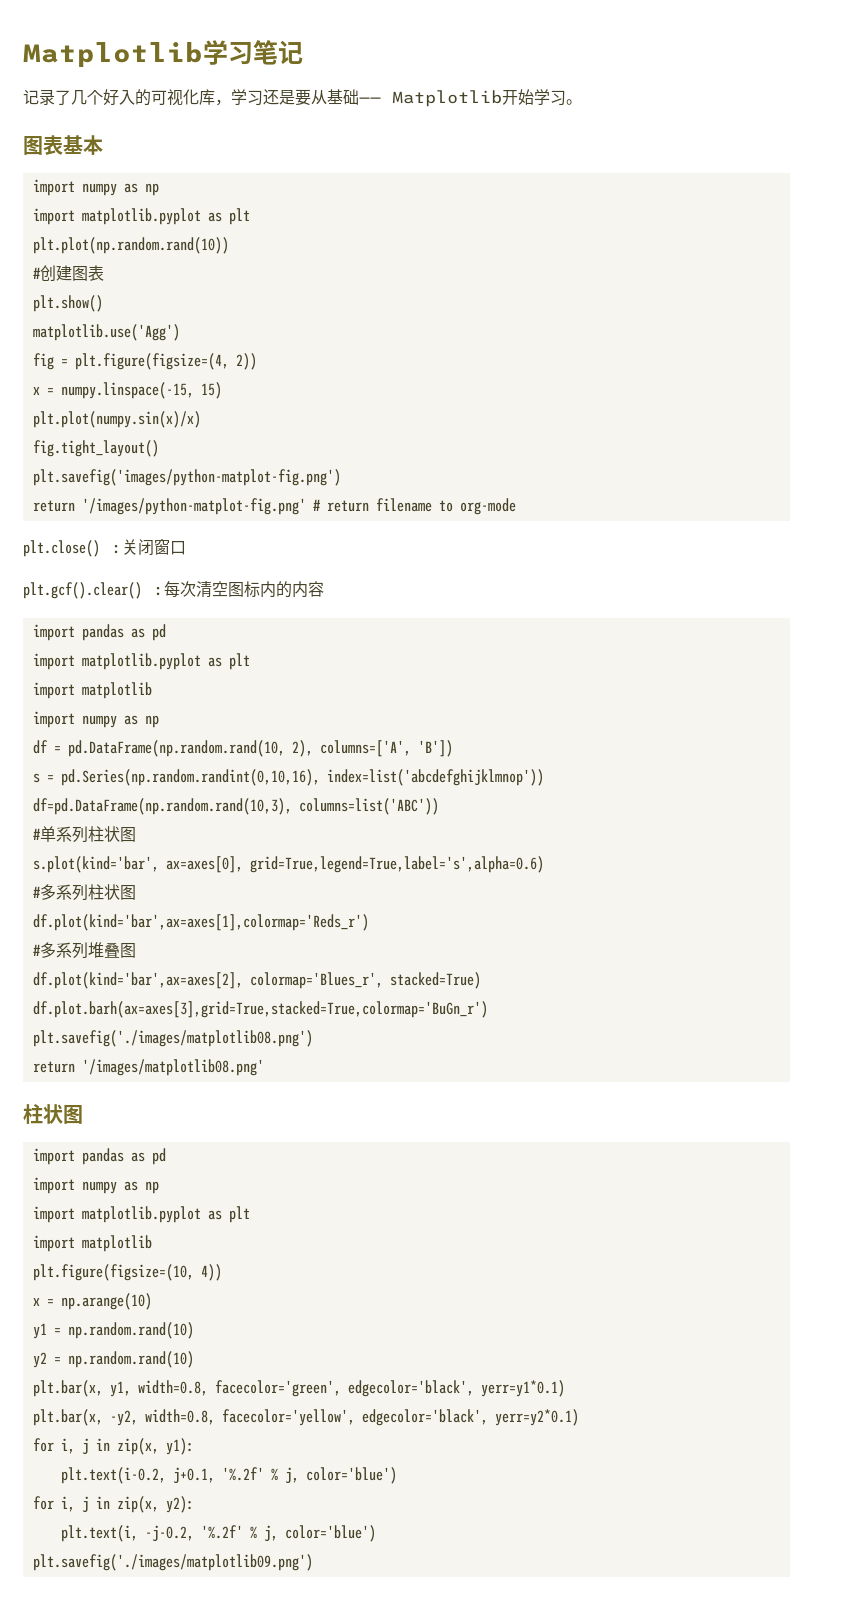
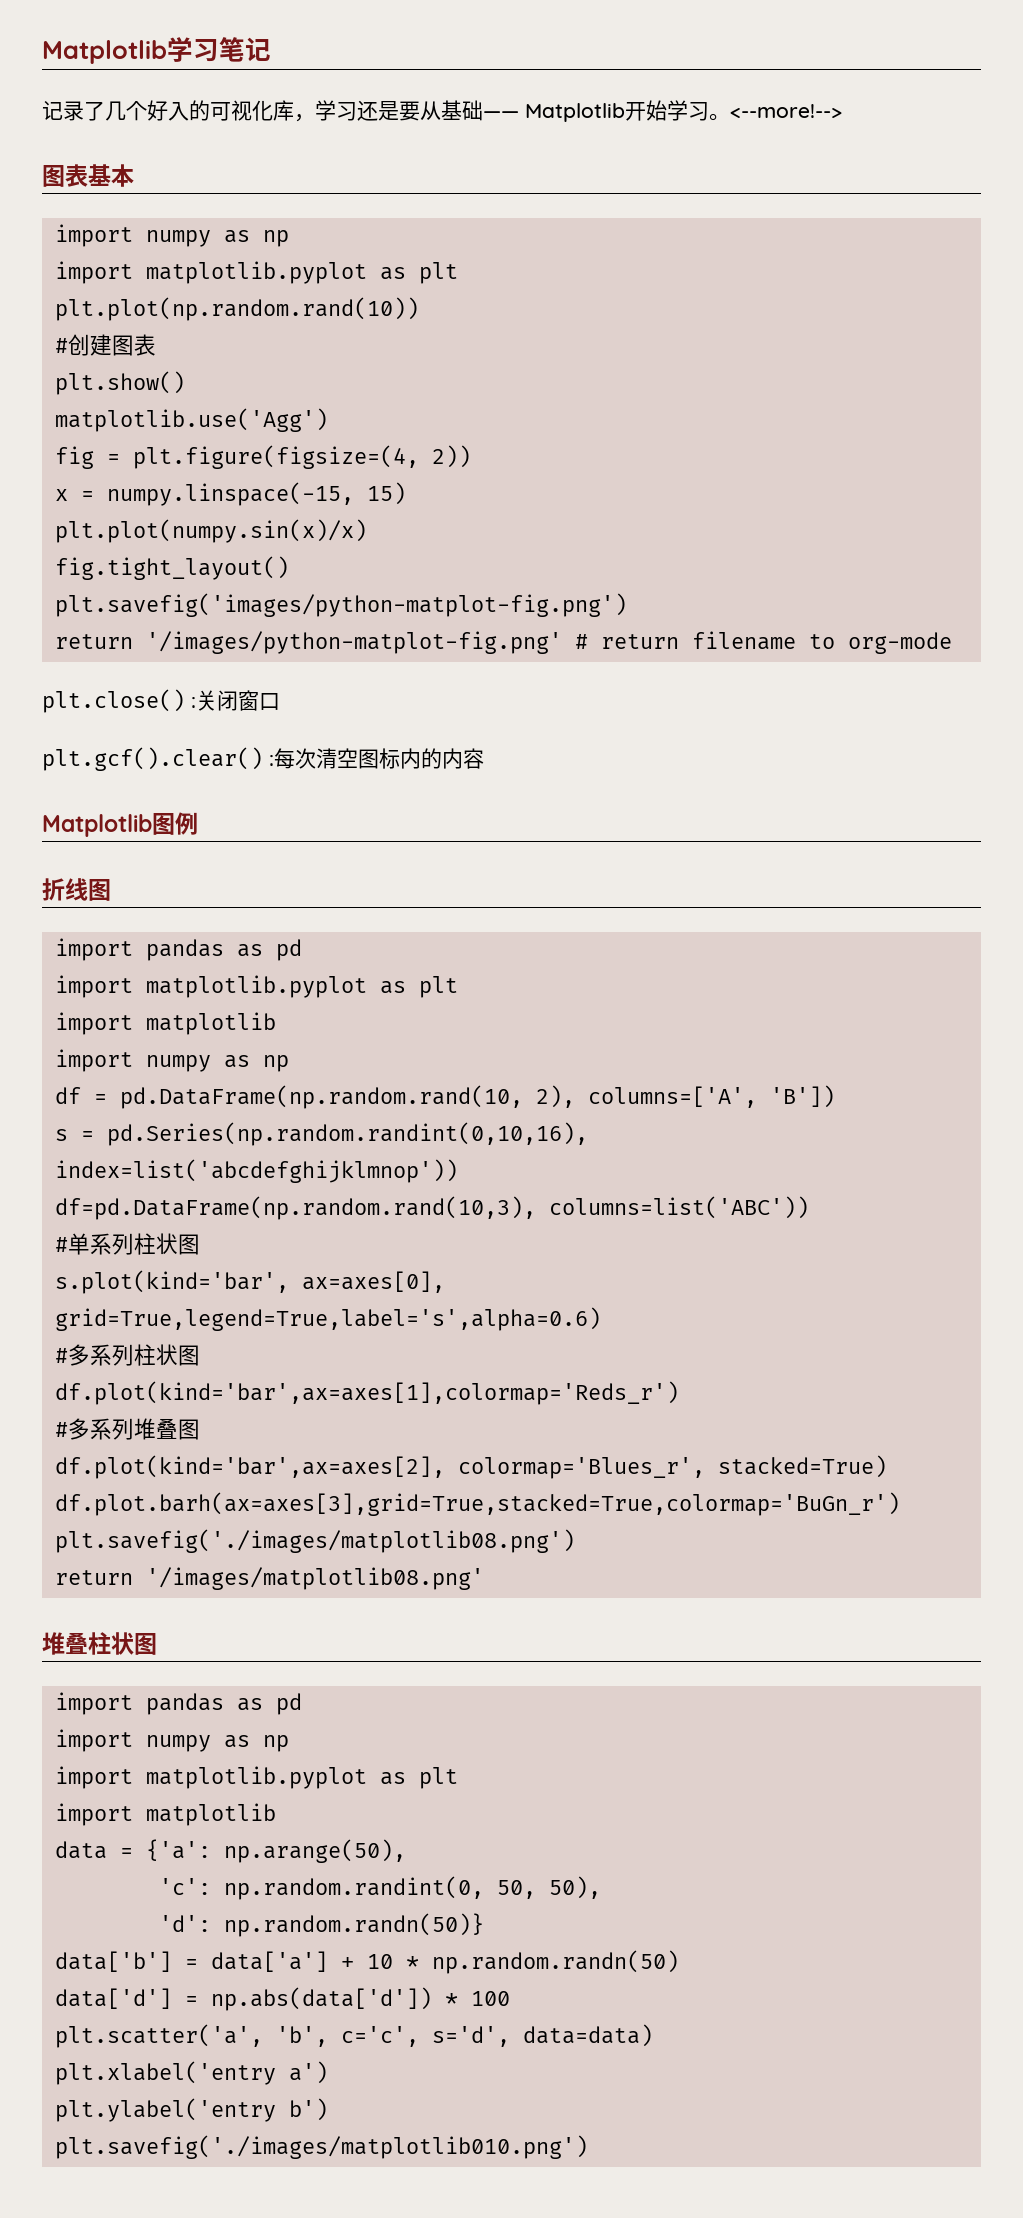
+ <--more!-->
+ Matplotlib图例
+ 折线图
  return '/images/matplotlib08.png'
- 柱状图
+ 堆叠柱状图
- plt.figure(figsize=(10, 4))
- x = np.arange(10)
- y1 = np.random.rand(10)
- y2 = np.random.rand(10)
- plt.bar(x, y1, width=0.8, facecolor='green', edgecolor='black', yerr=y1*0.1)
- plt.bar(x, -y2, width=0.8, facecolor='yellow', edgecolor='black', yerr=y2*0.1)
- for i, j in zip(x, y1):
- plt.text(i-0.2, j+0.1, '%.2f' % j, color='blue')
- for i, j in zip(x, y2):
- plt.text(i, -j-0.2, '%.2f' % j, color='blue')
- plt.savefig('./images/matplotlib09.png')
+ data = {'a': np.arange(50),
+ 'c': np.random.randint(0, 50, 50),
+ 'd': np.random.randn(50)}
+ data['b'] = data['a'] + 10 * np.random.randn(50)
+ data['d'] = np.abs(data['d']) * 100
+ plt.scatter('a', 'b', c='c', s='d', data=data)
+ plt.xlabel('entry a')
+ plt.ylabel('entry b')
+ plt.savefig('./images/matplotlib010.png')

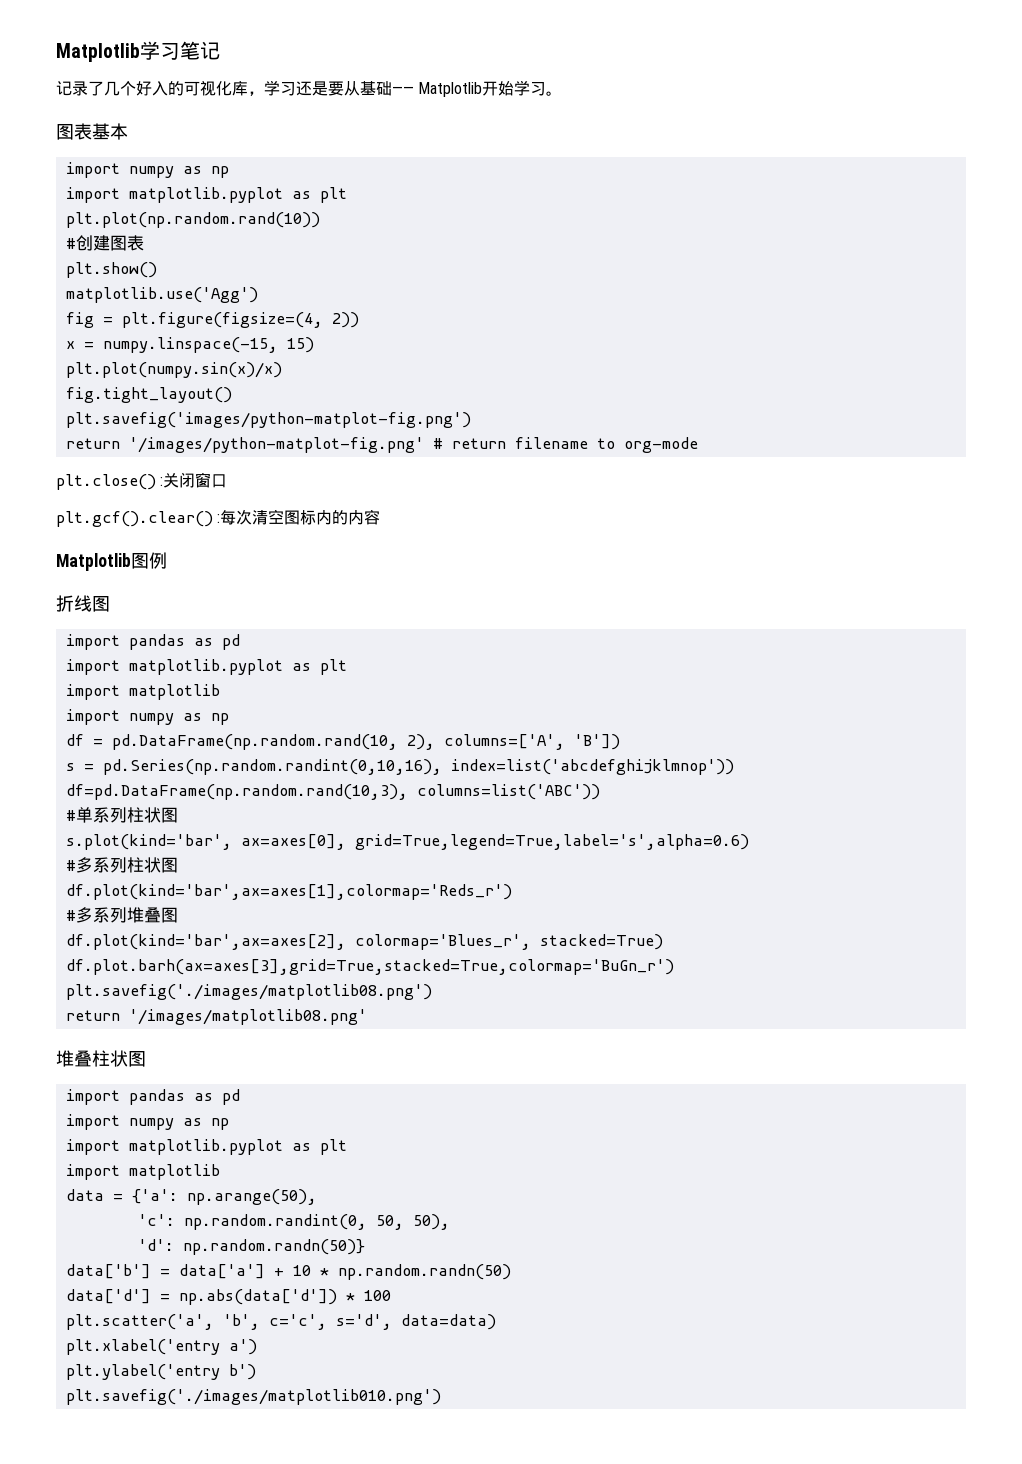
- <--more!-->

